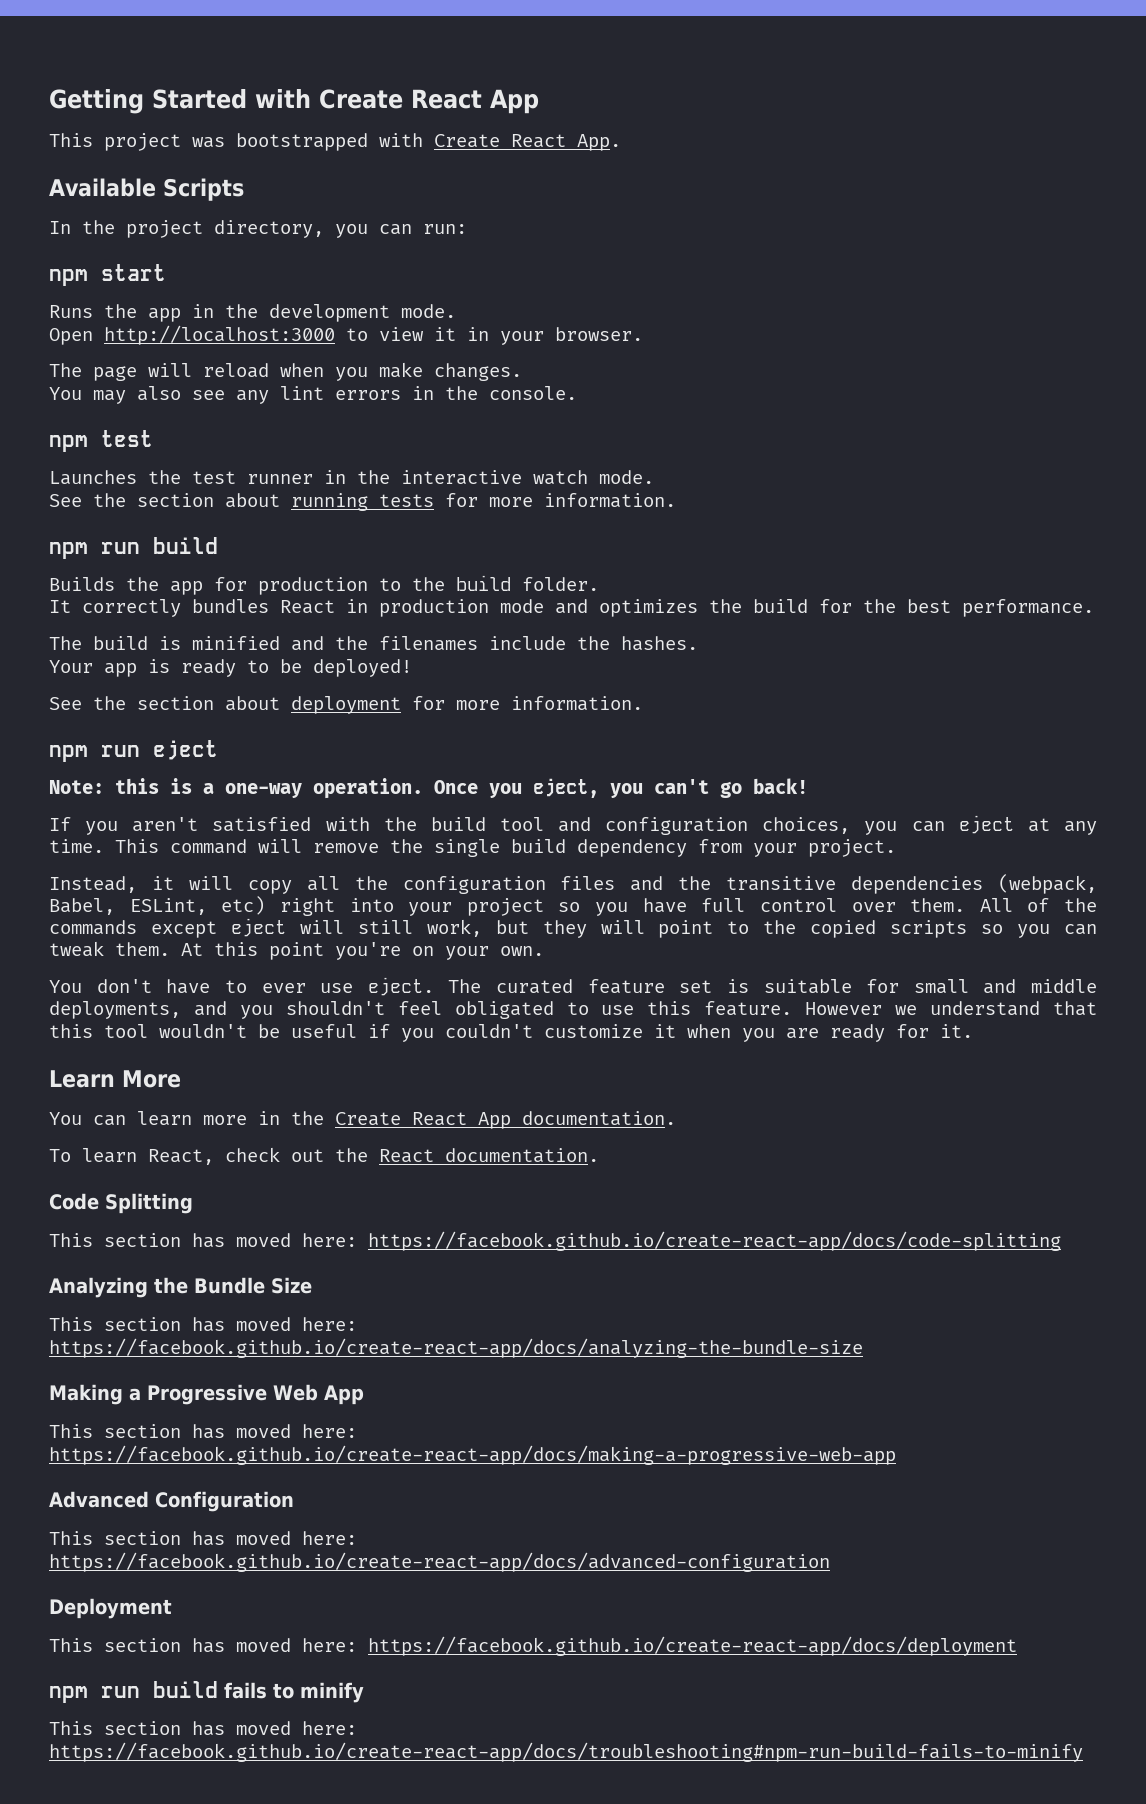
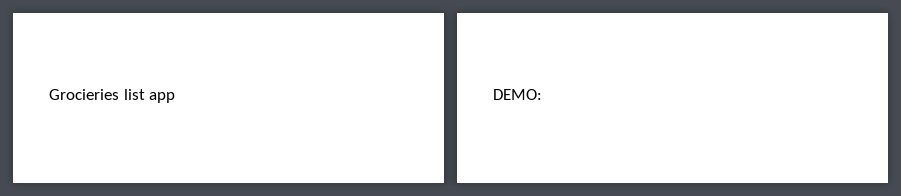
- Getting Started with Create React App
- This project was bootstrapped with Create React App.
- Available Scripts
- In the project directory, you can run:
- npm start
- Runs the app in the development mode.
- Open http://localhost:3000 to view it in your browser.
- The page will reload when you make changes.
- You may also see any lint errors in the console.
- npm test
- Launches the test runner in the interactive watch mode.
- See the section about running tests for more information.
- npm run build
- Builds the app for production to the build folder.
- It correctly bundles React in production mode and optimizes the build for the best performance.
- The build is minified and the filenames include the hashes.
- Your app is ready to be deployed!
- See the section about deployment for more information.
- npm run eject
- Note: this is a one-way operation. Once you eject, you can't go back!
- If you aren't satisfied with the build tool and configuration choices, you can eject at any time. This command will remove the single build dependency from your project.
- Instead, it will copy all the configuration files and the transitive dependencies (webpack, Babel, ESLint, etc) right into your project so you have full control over them. All of the commands except eject will still work, but they will point to the copied scripts so you can tweak them. At this point you're on your own.
- You don't have to ever use eject. The curated feature set is suitable for small and middle deployments, and you shouldn't feel obligated to use this feature. However we understand that this tool wouldn't be useful if you couldn't customize it when you are ready for it.
- Learn More
- You can learn more in the Create React App documentation.
- To learn React, check out the React documentation.
- Code Splitting
- This section has moved here: https://facebook.github.io/create-react-app/docs/code-splitting
- Analyzing the Bundle Size
- This section has moved here: https://facebook.github.io/create-react-app/docs/analyzing-the-bundle-size
- Making a Progressive Web App
- This section has moved here: https://facebook.github.io/create-react-app/docs/making-a-progressive-web-app
- Advanced Configuration
- This section has moved here: https://facebook.github.io/create-react-app/docs/advanced-configuration
- Deployment
- This section has moved here: https://facebook.github.io/create-react-app/docs/deployment
- npm run build fails to minify
- This section has moved here: https://facebook.github.io/create-react-app/docs/troubleshooting#npm-run-build-fails-to-minify
+ Grocieries list app
+ DEMO:

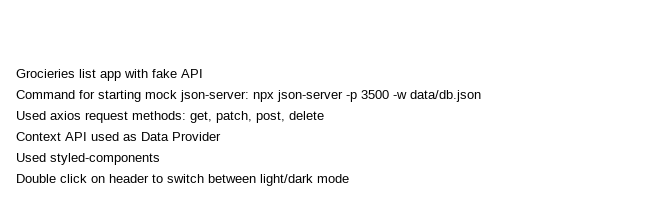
- Grocieries list app
- DEMO:
+ Grocieries list app with fake API
+ Command for starting mock json-server: npx json-server -p 3500 -w data/db.json
+ Used axios request methods: get, patch, post, delete
+ Context API used as Data Provider
+ Used styled-components
+ Double click on header to switch between light/dark mode

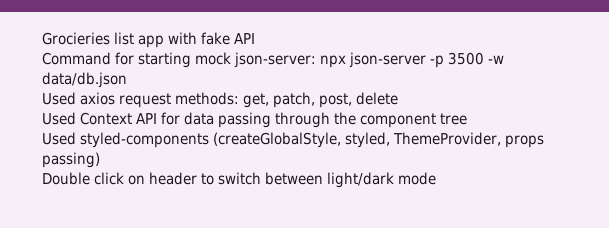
- Context API used as Data Provider
- Used styled-components
+ Used Context API for data passing through the component tree
+ Used styled-components (createGlobalStyle, styled, ThemeProvider, props passing)

